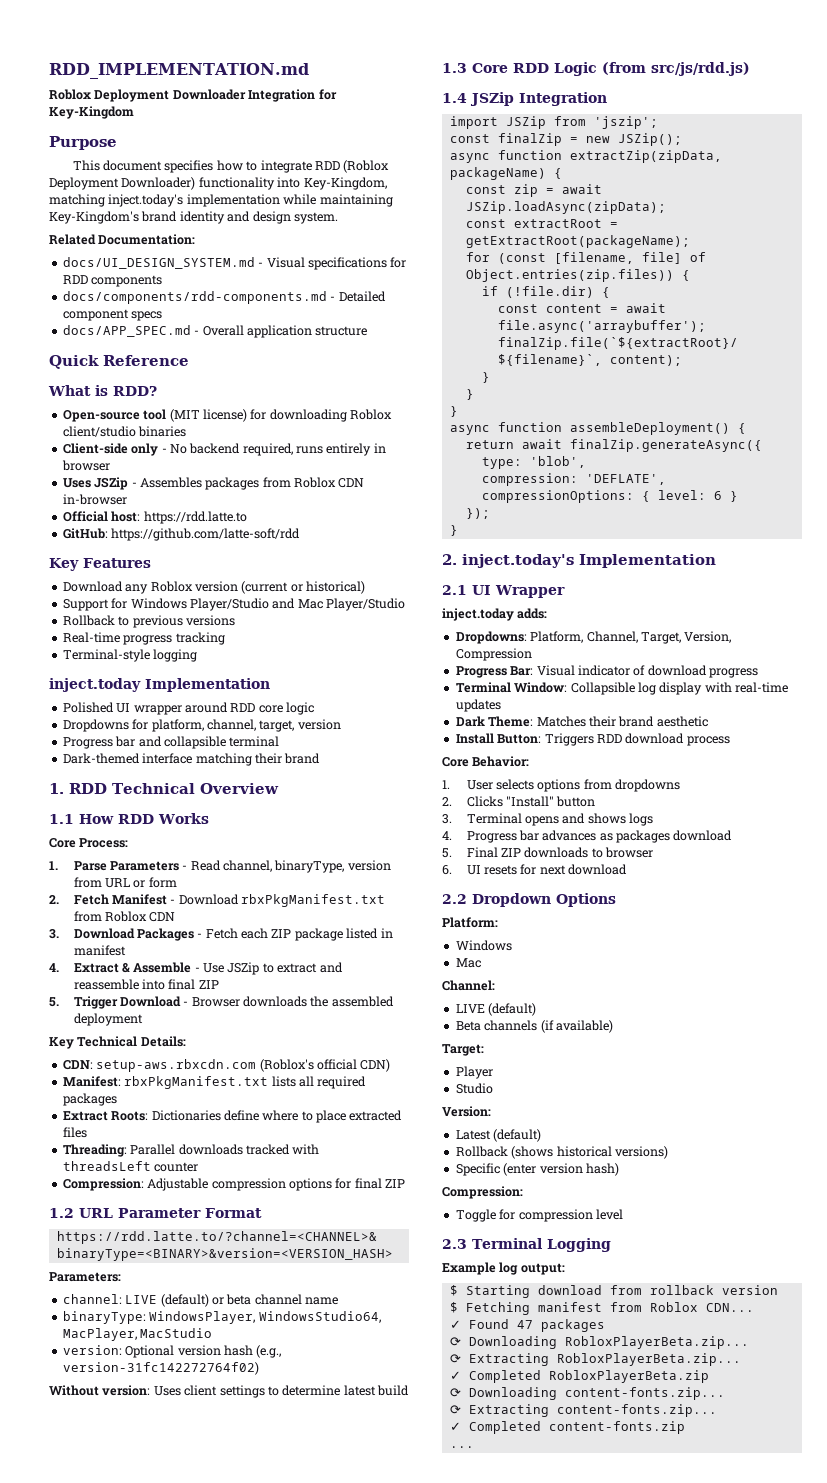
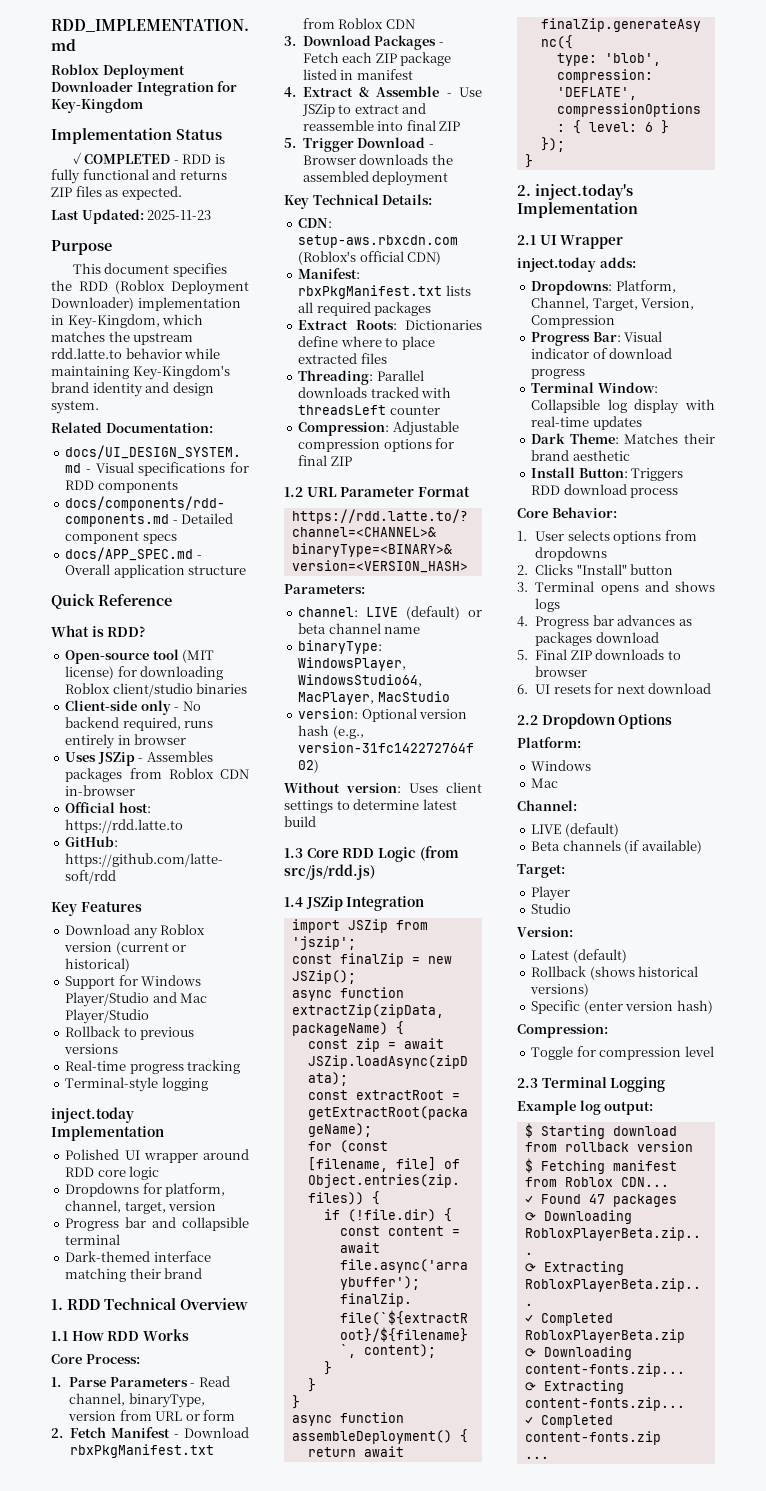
+ Implementation Status
+ ✓ COMPLETED - RDD is fully functional and returns ZIP files as expected.
+ Last Updated: 2025-11-23
- This document specifies how to integrate RDD (Roblox Deployment Downloader) functionality into Key-Kingdom, matching inject.today's implementation while maintaining Key-Kingdom's brand identity and design system.
+ This document specifies the RDD (Roblox Deployment Downloader) implementation in Key-Kingdom, which matches the upstream rdd.latte.to behavior while maintaining Key-Kingdom's brand identity and design system.

